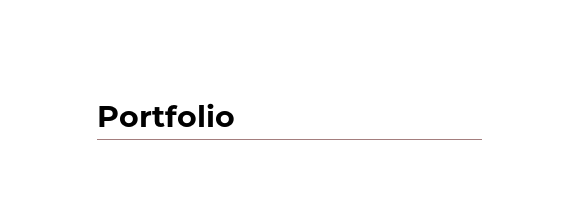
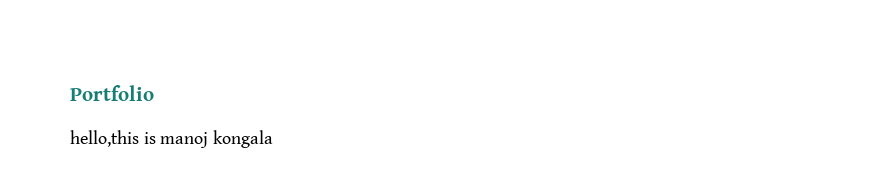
+ hello,this is manoj kongala

